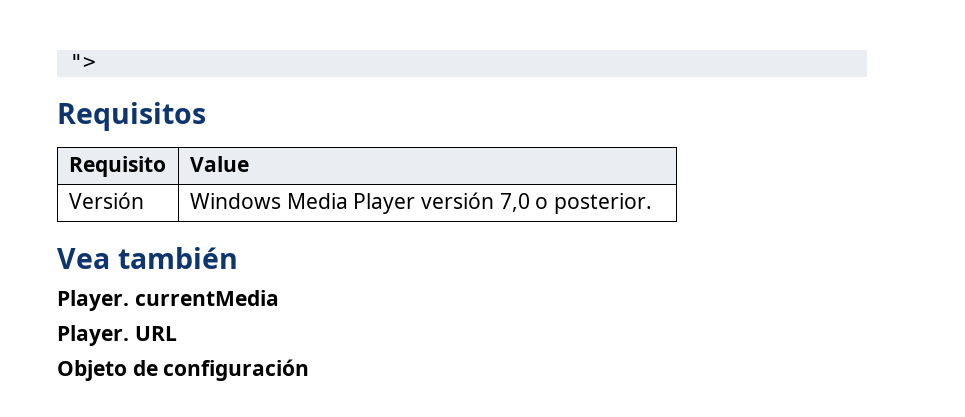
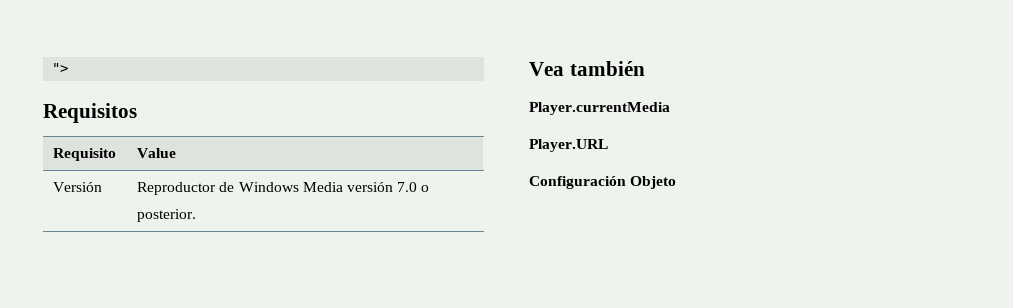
- Versión | Windows Media Player versión 7,0 o posterior.
+ Versión | Reproductor de Windows Media versión 7.0 o posterior.
  Vea también
- Player. currentMedia
- Player. URL
- Objeto de configuración
+ Player.currentMedia
+ Player.URL
+ Configuración Objeto

